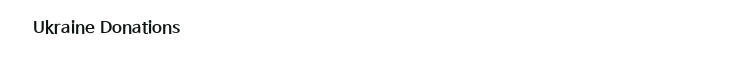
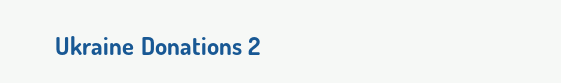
- Ukraine Donations
+ Ukraine Donations 2

